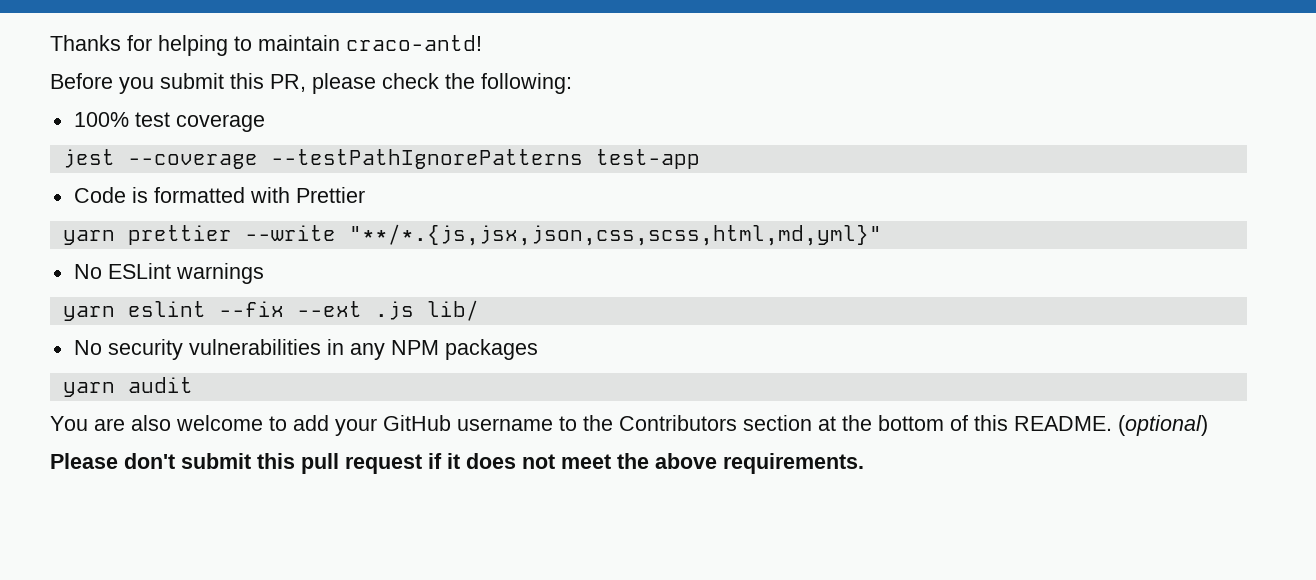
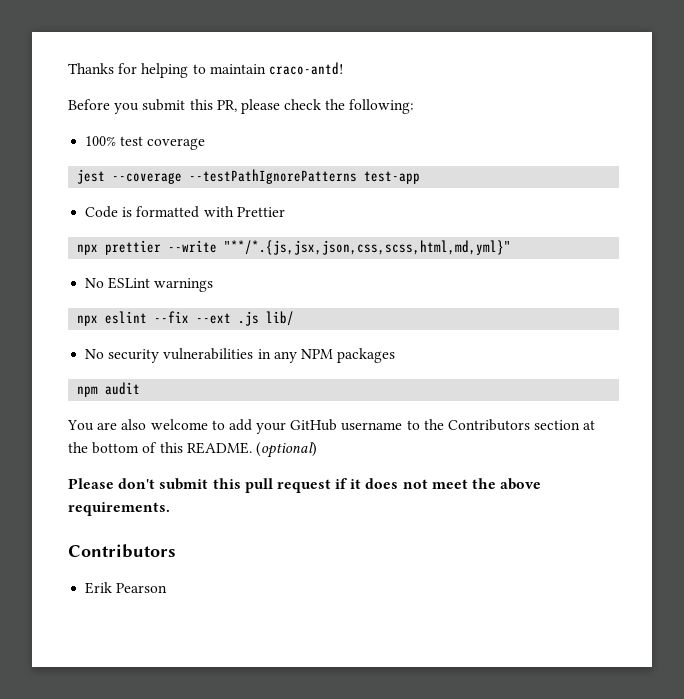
- yarn prettier --write "**/*.{js,jsx,json,css,scss,html,md,yml}"
+ npx prettier --write "**/*.{js,jsx,json,css,scss,html,md,yml}"
- yarn eslint --fix --ext .js lib/
+ npx eslint --fix --ext .js lib/
- yarn audit
+ npm audit
  Please don't submit this pull request if it does not meet the above requirements.
+ Contributors
+ Erik Pearson

